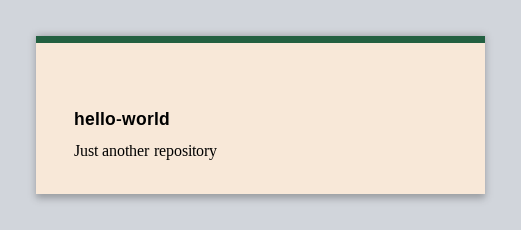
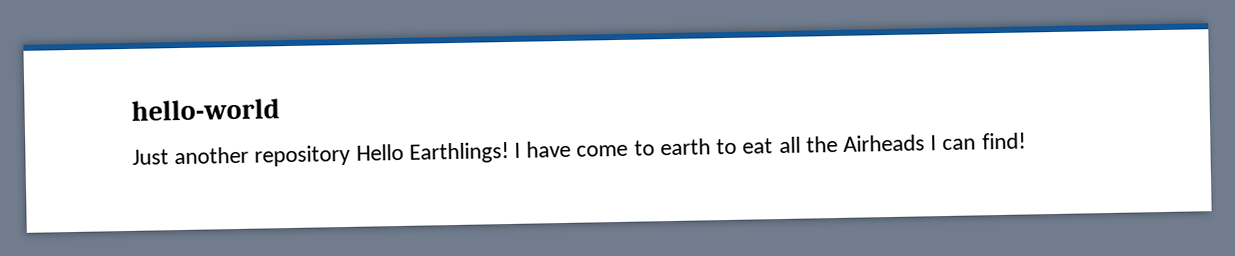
- Just another repository
+ Just another repository Hello Earthlings! I have come to earth to eat all the Airheads I can find!

